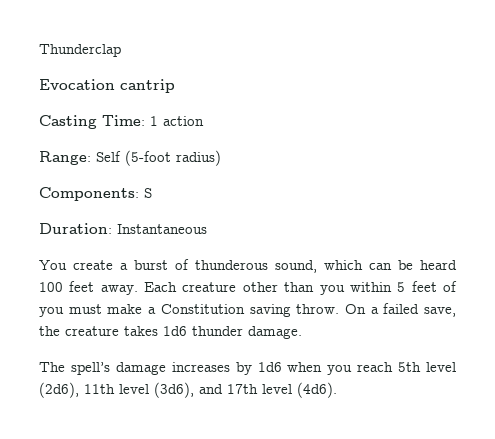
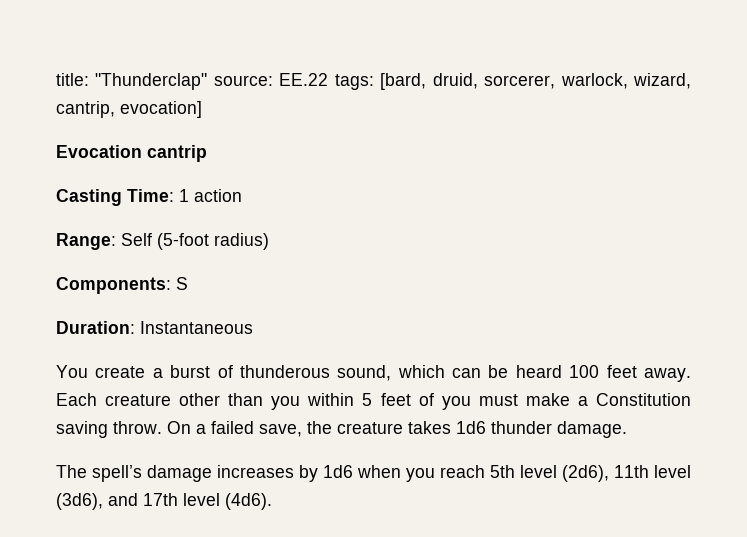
- Thunderclap
+ title: "Thunderclap" source: EE.22 tags: [bard, druid, sorcerer, warlock, wizard, cantrip, evocation]

